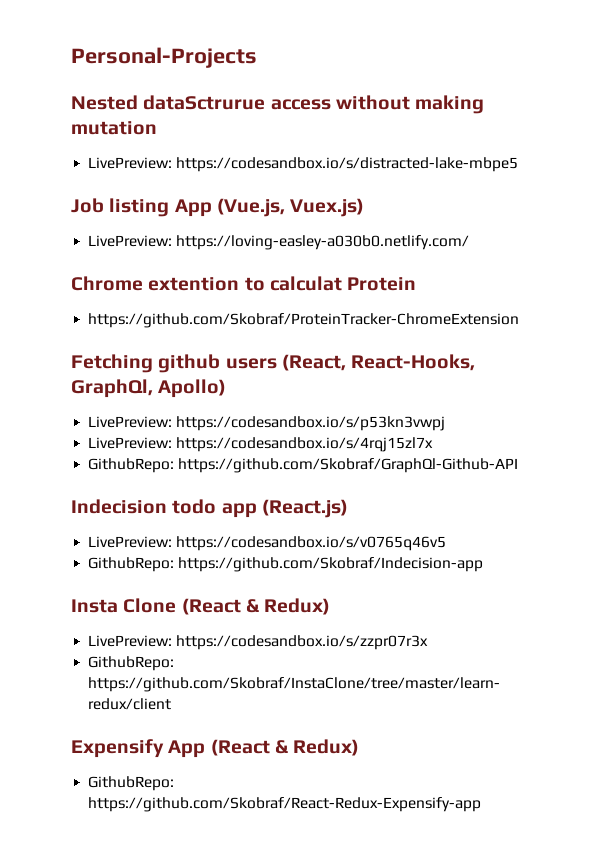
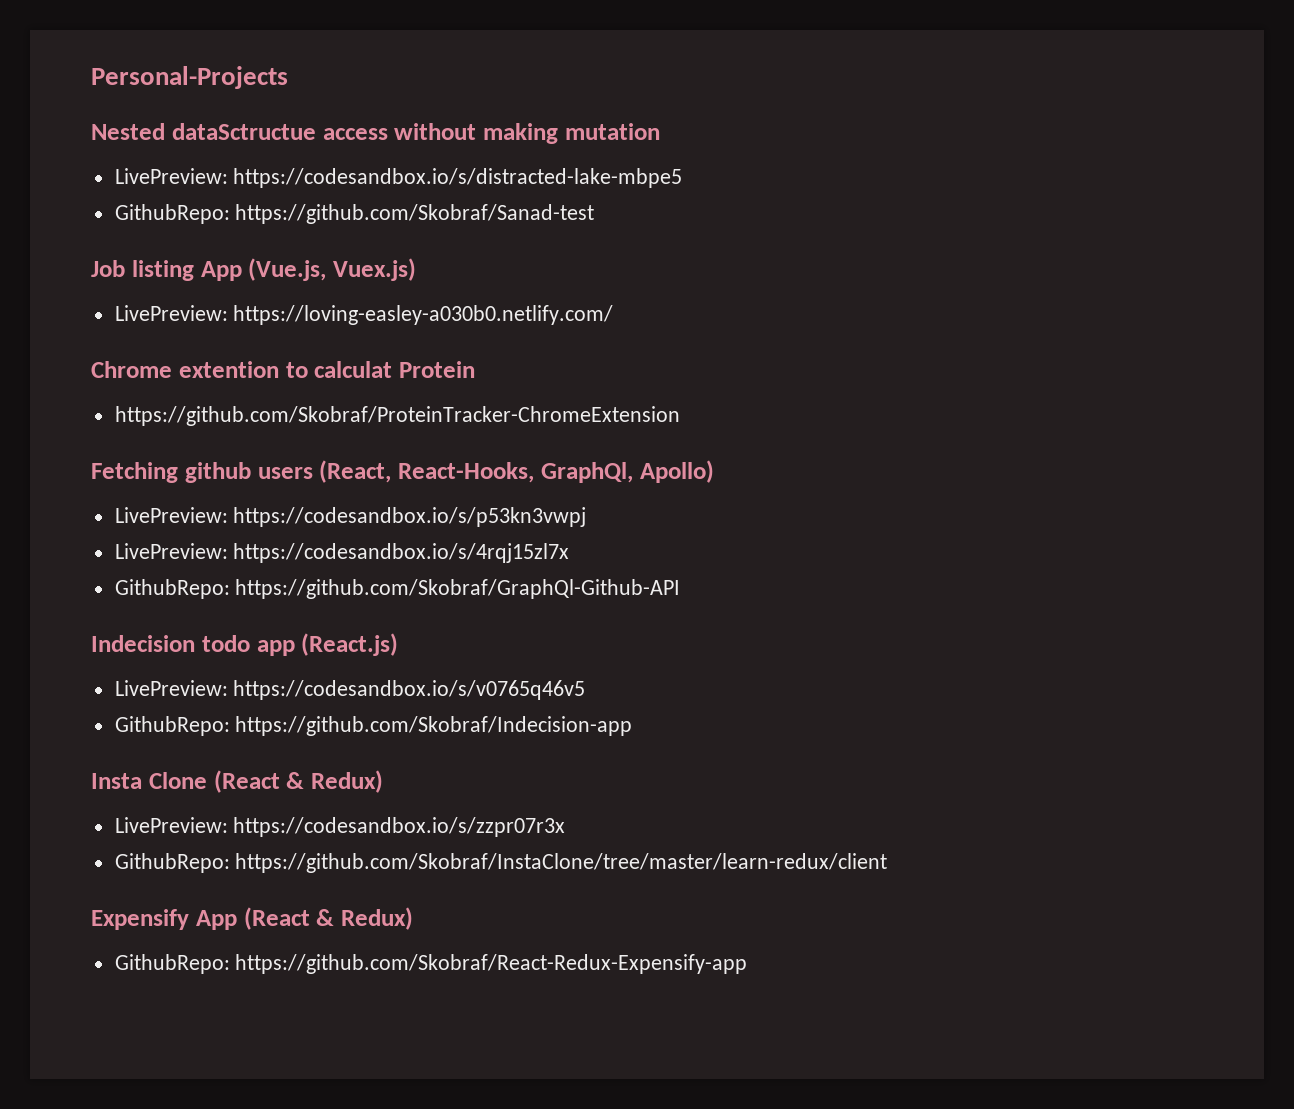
- Nested dataSctrurue access without making mutation
+ Nested dataSctructue access without making mutation
+ GithubRepo: https://github.com/Skobraf/Sanad-test

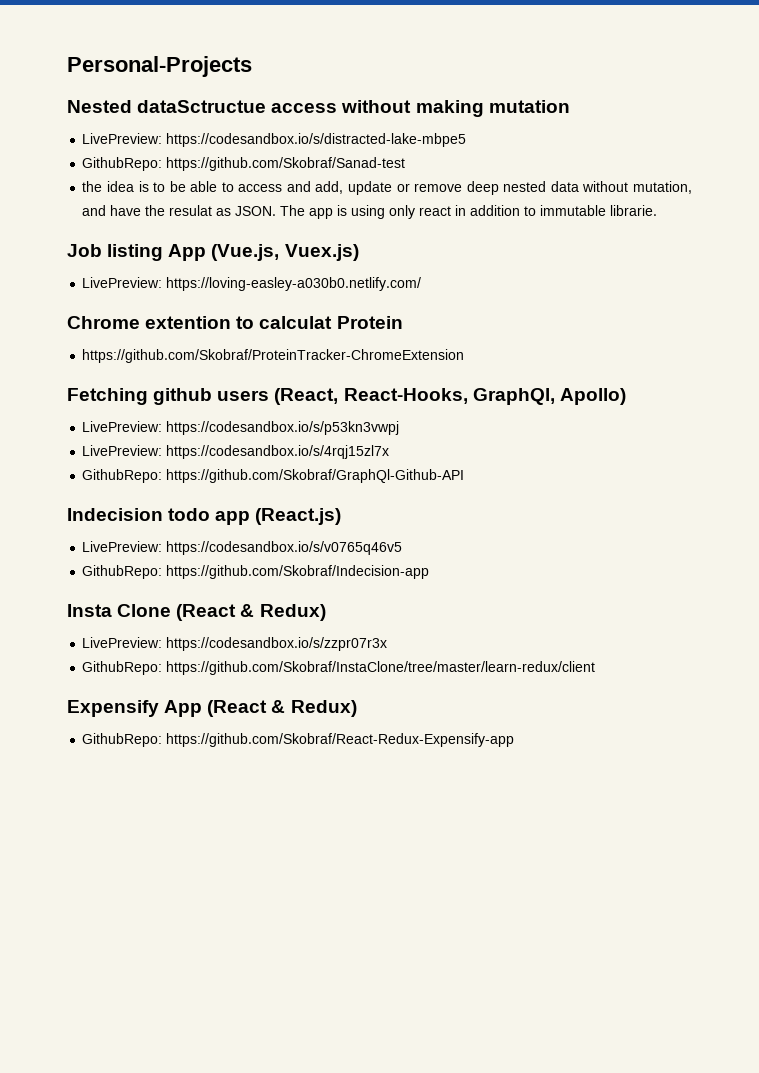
+ the idea is to be able to access and add, update or remove deep nested data without mutation, and have the resulat as JSON. The app is using only react in addition to immutable librarie.

